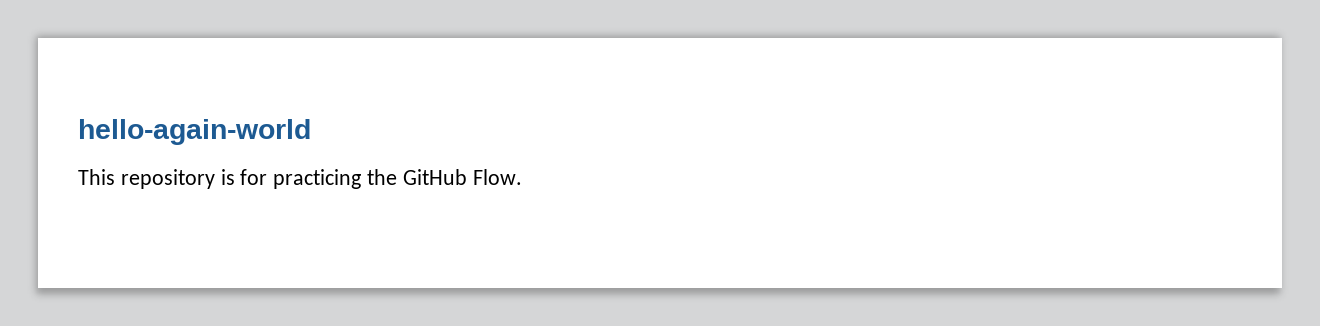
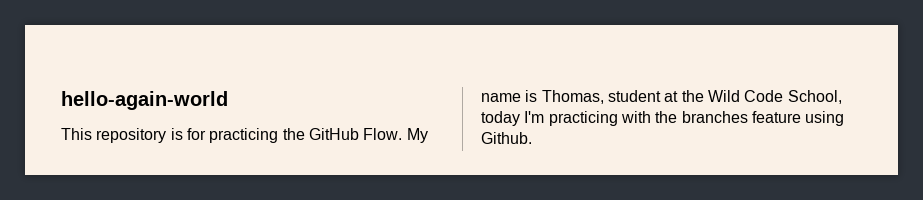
+ My name is Thomas, student at the Wild Code School, today I'm practicing with the branches feature using Github.

